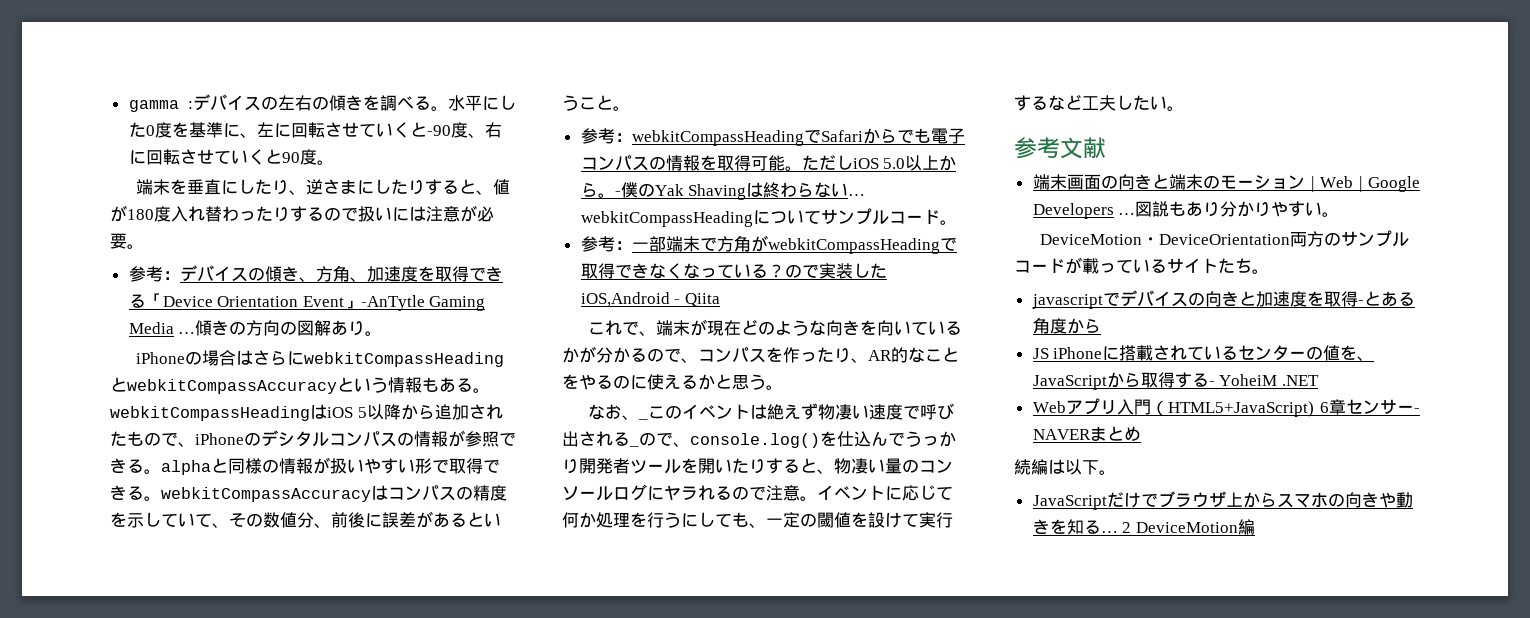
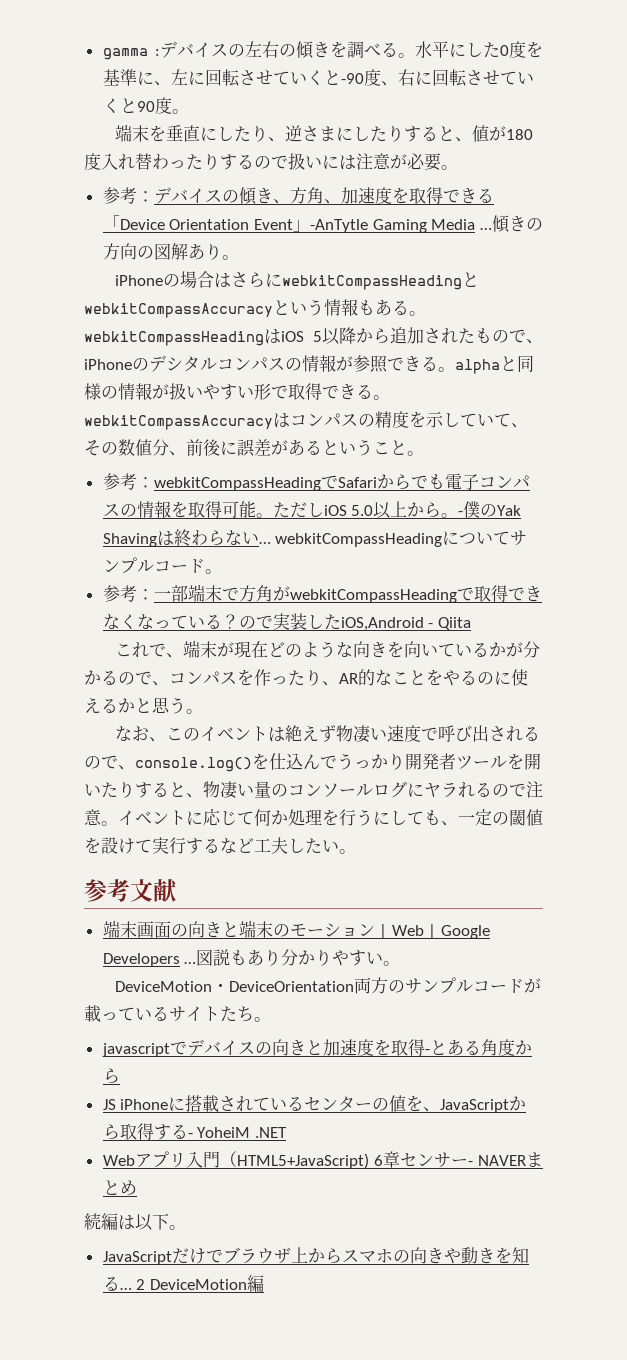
- なお、_このイベントは絶えず物凄い速度で呼び出される_ので、console.log()を仕込んでうっかり開発者ツールを開いたりすると、物凄い量のコンソールログにヤラれるので注意。
+ なお、このイベントは絶えず物凄い速度で呼び出されるので、console.log()を仕込んでうっかり開発者ツールを開いたりすると、物凄い量のコンソールログにヤラれるので注意。

